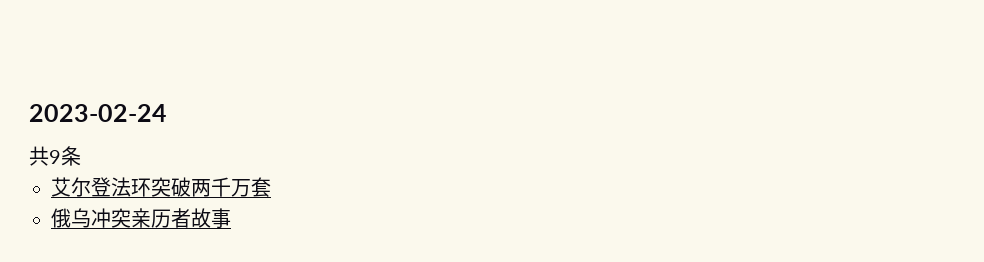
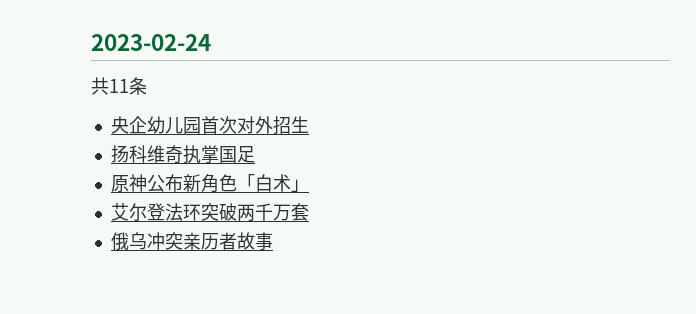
- 共9条
+ 共11条
+ 央企幼儿园首次对外招生
+ 扬科维奇执掌国足
+ 原神公布新角色「白术」

